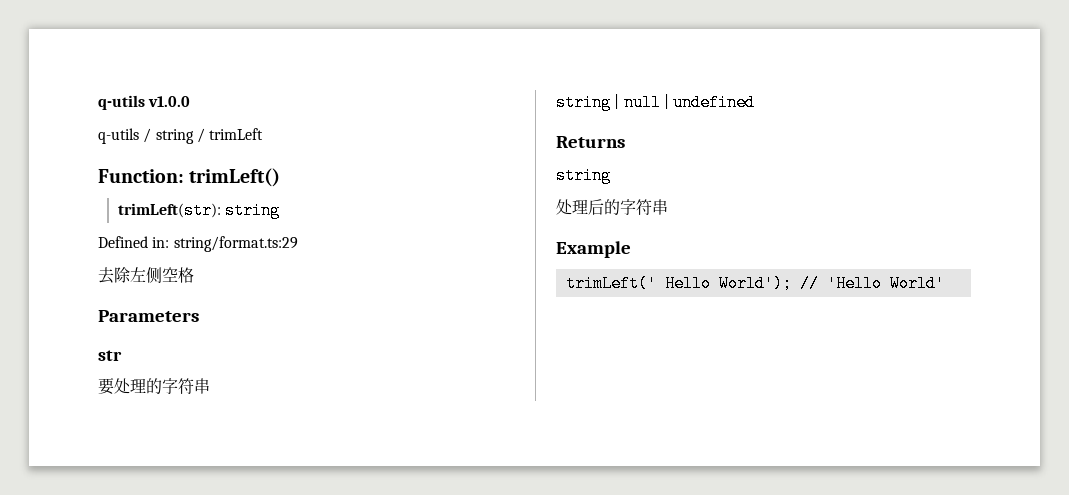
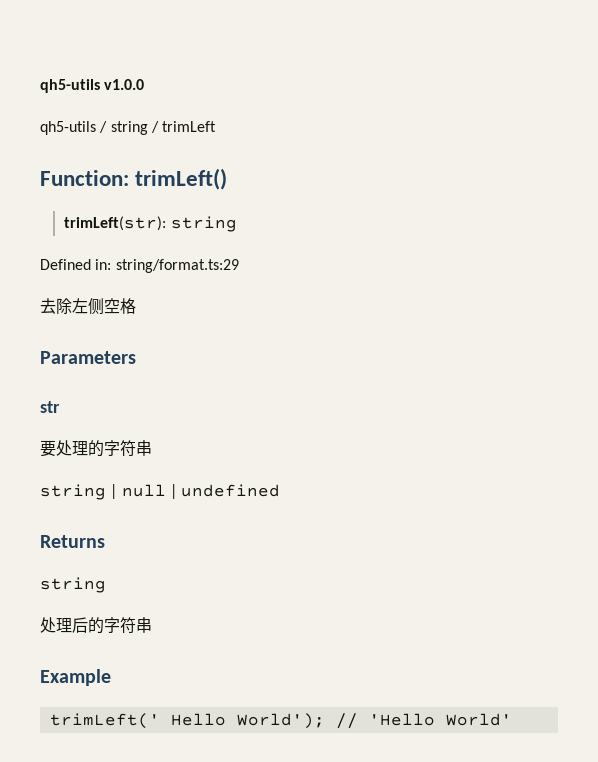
- q-utils v1.0.0
+ qh5-utils v1.0.0
- q-utils / string / trimLeft
+ qh5-utils / string / trimLeft

